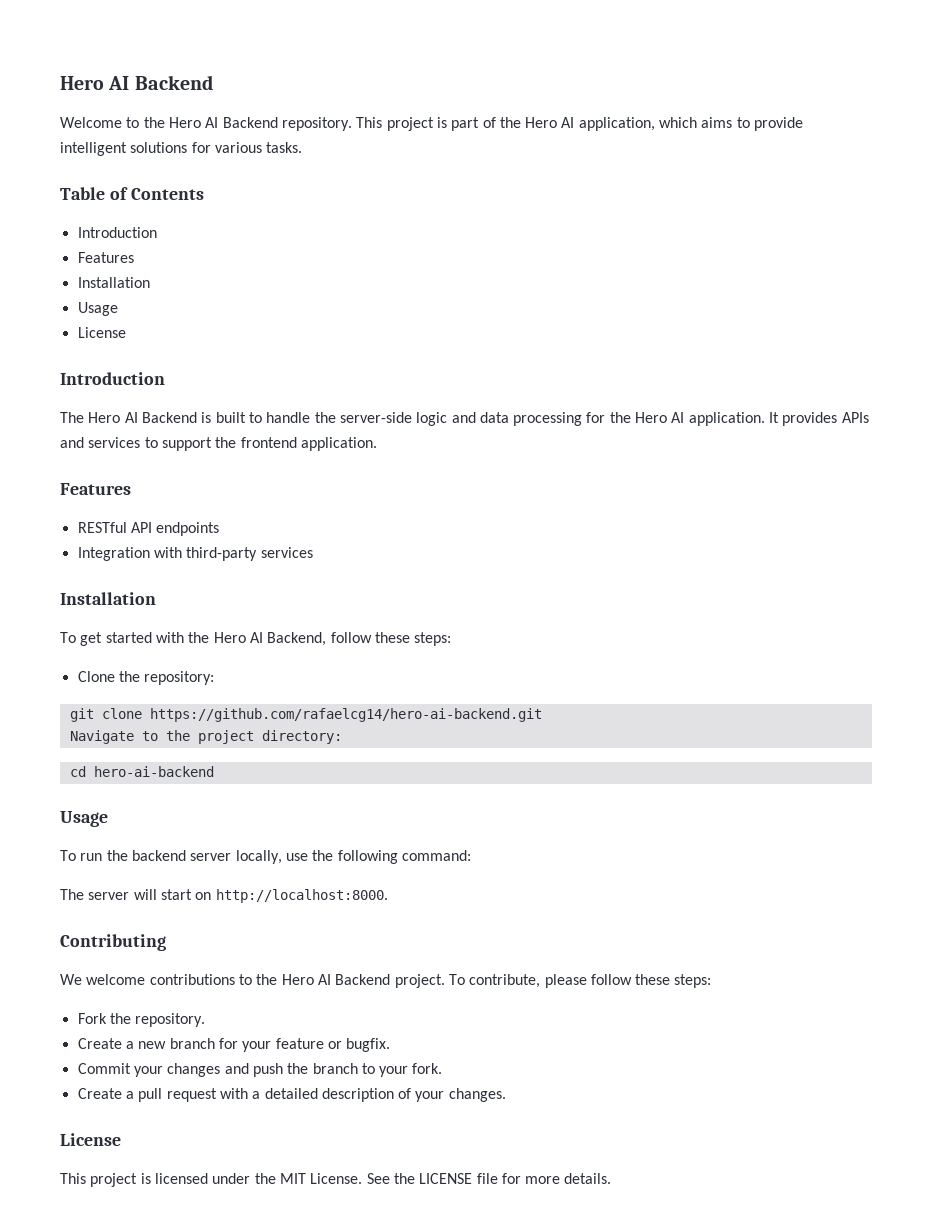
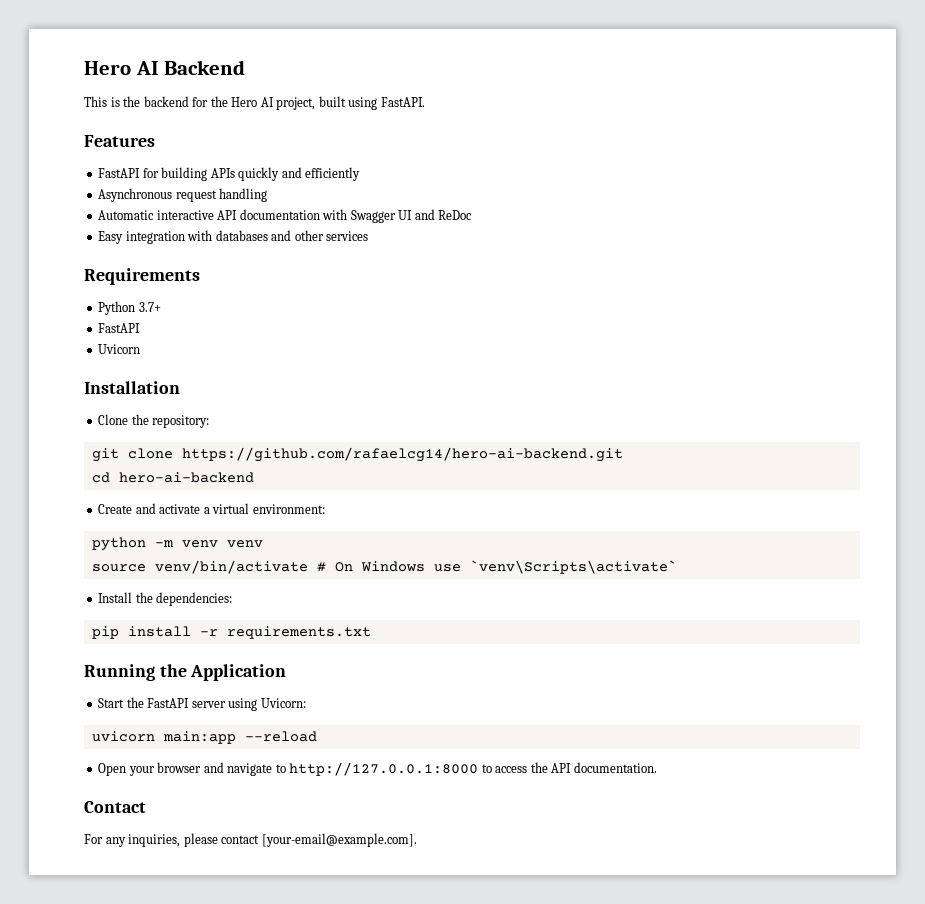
- Welcome to the Hero AI Backend repository. This project is part of the Hero AI application, which aims to provide intelligent solutions for various tasks.
- Table of Contents
- Introduction
+ This is the backend for the Hero AI project, built using FastAPI.
  Features
+ FastAPI for building APIs quickly and efficiently
+ Asynchronous request handling
+ Automatic interactive API documentation with Swagger UI and ReDoc
+ Easy integration with databases and other services
+ Requirements
+ Python 3.7+
+ FastAPI
+ Uvicorn
  Installation
- Usage
- License
- Introduction
- The Hero AI Backend is built to handle the server-side logic and data processing for the Hero AI application. It provides APIs and services to support the frontend application.
- Features
- RESTful API endpoints
- Integration with third-party services
- Installation
- To get started with the Hero AI Backend, follow these steps:
- Navigate to the project directory:
  cd hero-ai-backend
- Usage
- To run the backend server locally, use the following command:
- The server will start on http://localhost:8000.
- Contributing
- We welcome contributions to the Hero AI Backend project. To contribute, please follow these steps:
- Fork the repository.
- Create a new branch for your feature or bugfix.
- Commit your changes and push the branch to your fork.
- Create a pull request with a detailed description of your changes.
- License
- This project is licensed under the MIT License. See the LICENSE file for more details.
+ Create and activate a virtual environment:
+ python -m venv venv
+ source venv/bin/activate # On Windows use `venv\Scripts\activate`
+ Install the dependencies:
+ pip install -r requirements.txt
+ Running the Application
+ Start the FastAPI server using Uvicorn:
+ uvicorn main:app --reload
+ Open your browser and navigate to http://127.0.0.1:8000 to access the API documentation.
+ Contact
+ For any inquiries, please contact [your-email@example.com].

